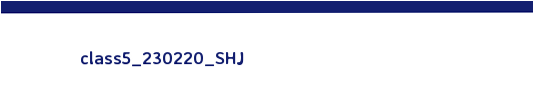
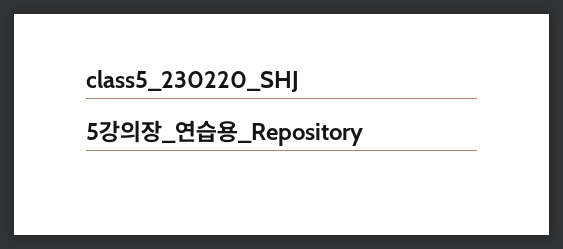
+ 5강의장_연습용_Repository

